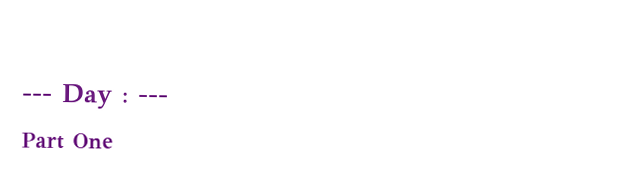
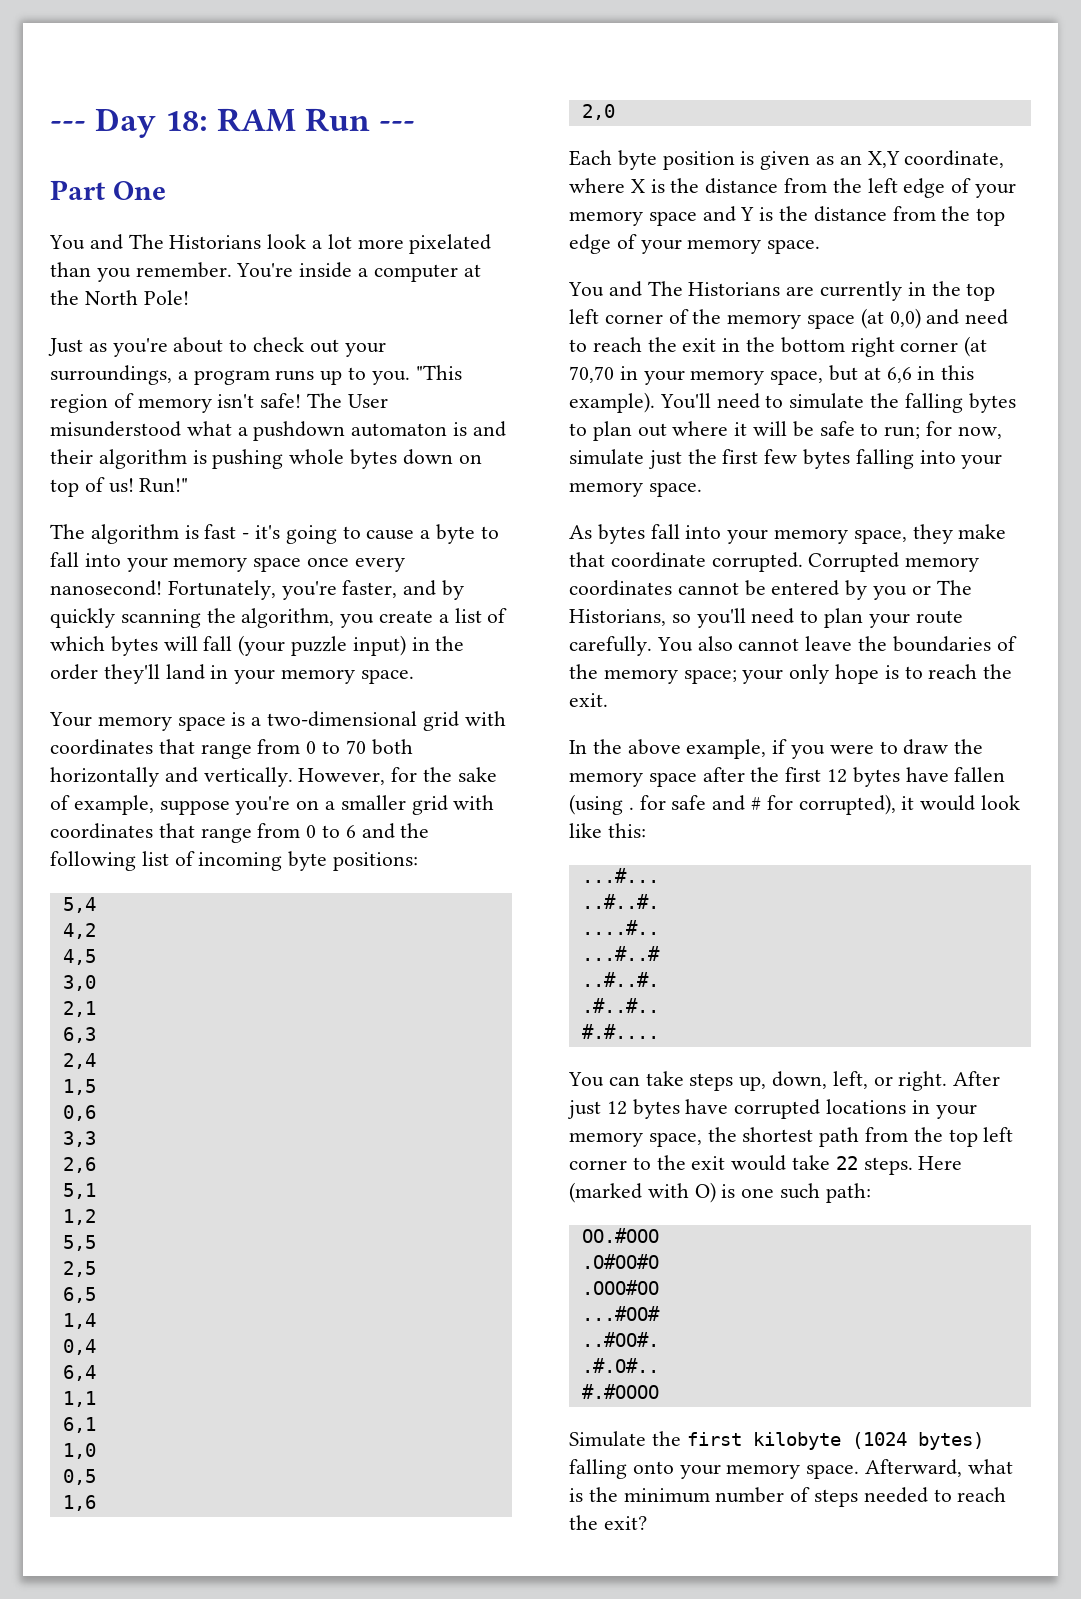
- --- Day : ---
+ --- Day 18: RAM Run ---
+ You and The Historians look a lot more pixelated than you remember. You're inside a computer at the North Pole!
+ Just as you're about to check out your surroundings, a program runs up to you. "This region of memory isn't safe! The User misunderstood what a pushdown automaton is and their algorithm is pushing whole bytes down on top of us! Run!"
+ The algorithm is fast - it's going to cause a byte to fall into your memory space once every nanosecond! Fortunately, you're faster, and by quickly scanning the algorithm, you create a list of which bytes will fall (your puzzle input) in the order they'll land in your memory space.
+ Your memory space is a two-dimensional grid with coordinates that range from 0 to 70 both horizontally and vertically. However, for the sake of example, suppose you're on a smaller grid with coordinates that range from 0 to 6 and the following list of incoming byte positions:
+ 5,4
+ 4,2
+ 4,5
+ 3,0
+ 2,1
+ 6,3
+ 2,4
+ 1,5
+ 0,6
+ 3,3
+ 2,6
+ 5,1
+ 1,2
+ 5,5
+ 2,5
+ 6,5
+ 1,4
+ 0,4
+ 6,4
+ 1,1
+ 6,1
+ 1,0
+ 0,5
+ 1,6
+ 2,0
+ Each byte position is given as an X,Y coordinate, where X is the distance from the left edge of your memory space and Y is the distance from the top edge of your memory space.
+ You and The Historians are currently in the top left corner of the memory space (at 0,0) and need to reach the exit in the bottom right corner (at 70,70 in your memory space, but at 6,6 in this example). You'll need to simulate the falling bytes to plan out where it will be safe to run; for now, simulate just the first few bytes falling into your memory space.
+ As bytes fall into your memory space, they make that coordinate corrupted. Corrupted memory coordinates cannot be entered by you or The Historians, so you'll need to plan your route carefully. You also cannot leave the boundaries of the memory space; your only hope is to reach the exit.
+ In the above example, if you were to draw the memory space after the first 12 bytes have fallen (using . for safe and # for corrupted), it would look like this:
+ ...#...
+ ..#..#.
+ ....#..
+ ...#..#
+ ..#..#.
+ .#..#..
+ #.#....
+ You can take steps up, down, left, or right. After just 12 bytes have corrupted locations in your memory space, the shortest path from the top left corner to the exit would take 22 steps. Here (marked with O) is one such path:
+ OO.#OOO
+ .O#OO#O
+ .OOO#OO
+ ...#OO#
+ ..#OO#.
+ .#.O#..
+ #.#OOOO
+ Simulate the first kilobyte (1024 bytes) falling onto your memory space. Afterward, what is the minimum number of steps needed to reach the exit?

